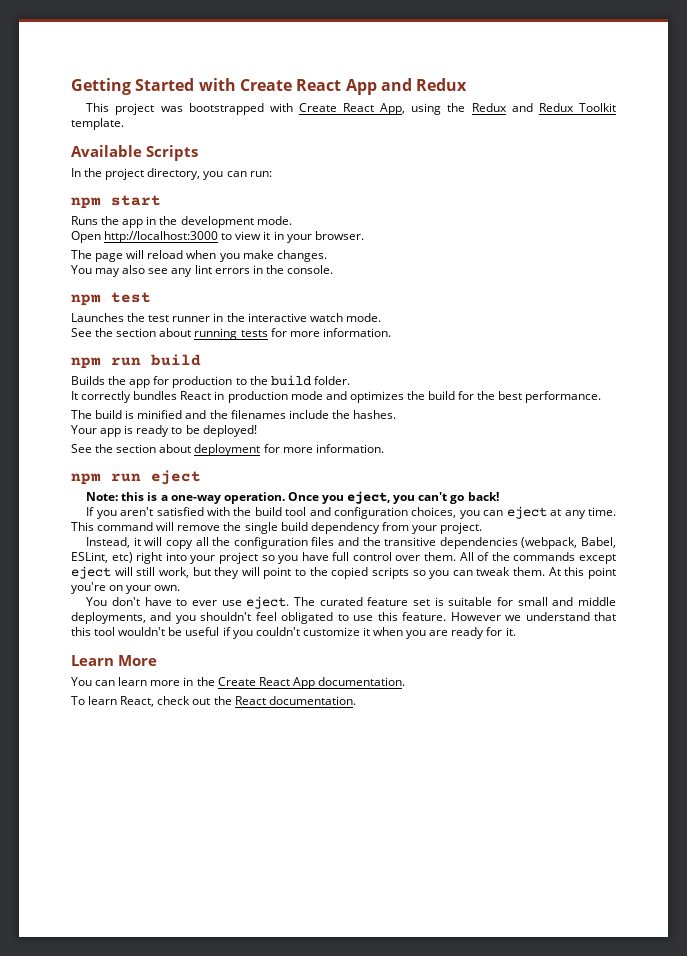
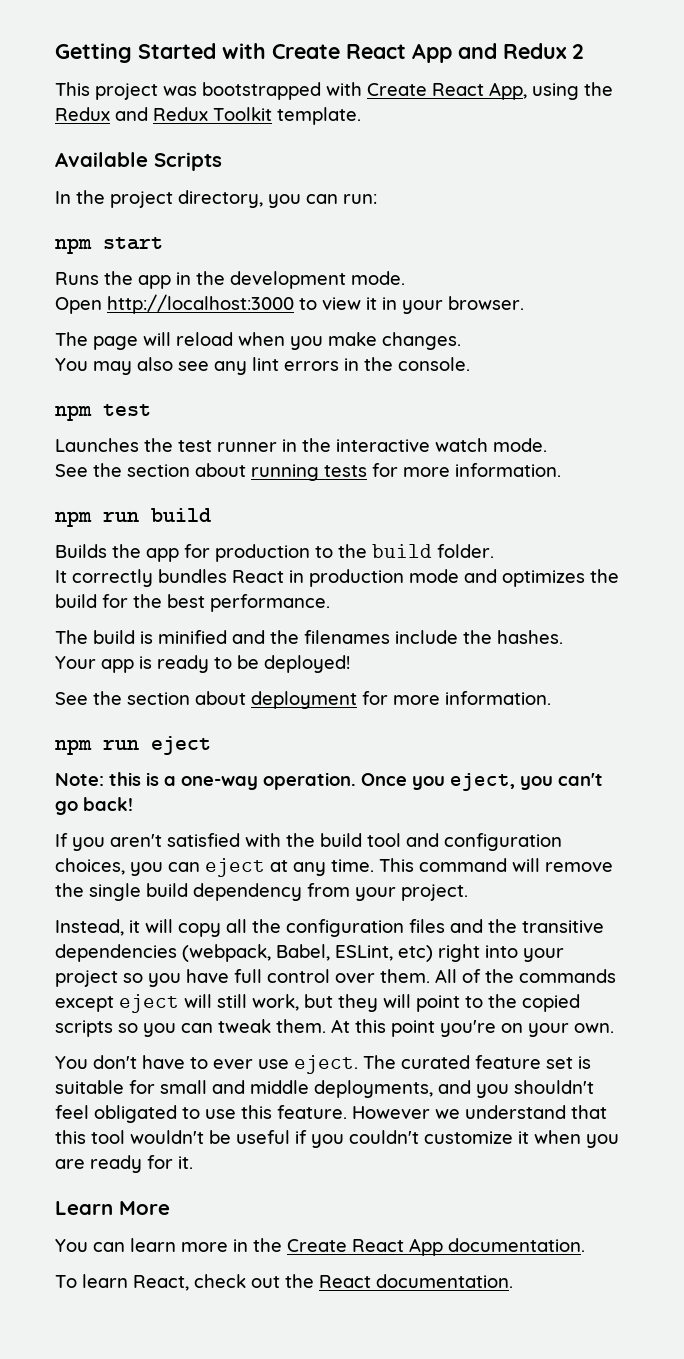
- Getting Started with Create React App and Redux
+ Getting Started with Create React App and Redux 2

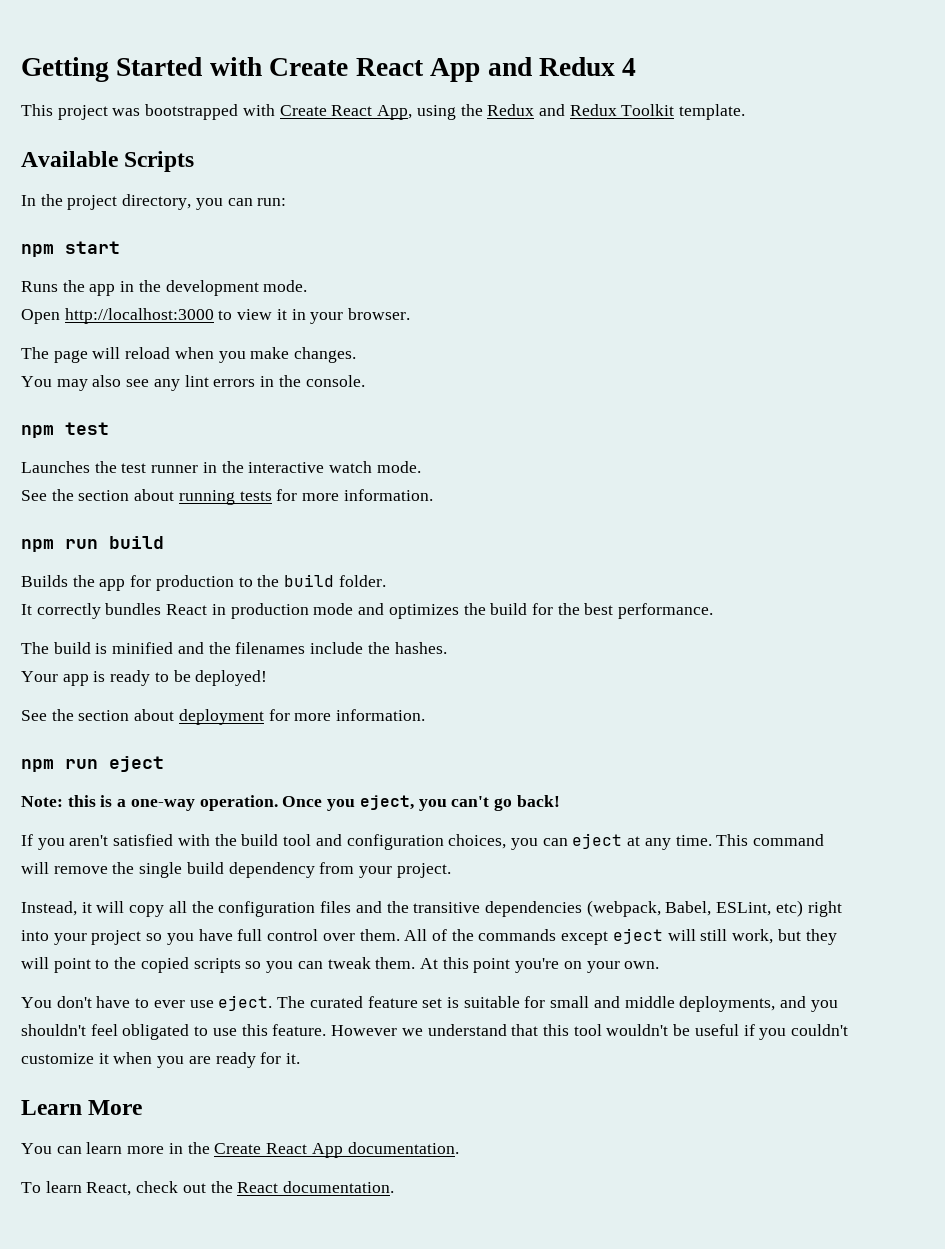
- Getting Started with Create React App and Redux 2
+ Getting Started with Create React App and Redux 4

